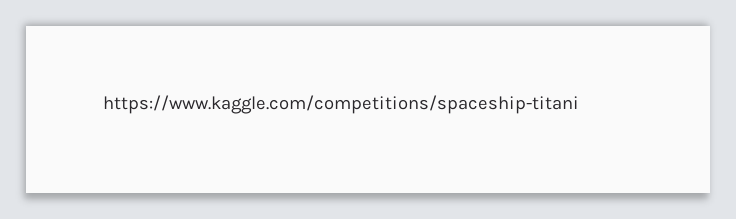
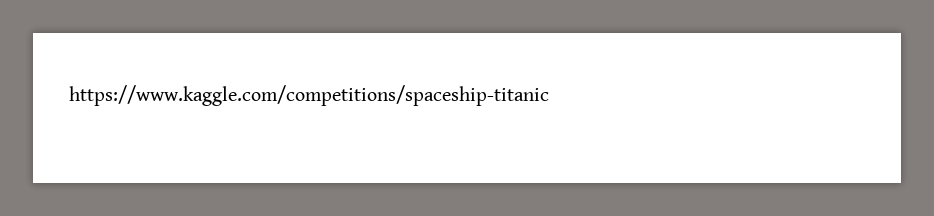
- https://www.kaggle.com/competitions/spaceship-titani
+ https://www.kaggle.com/competitions/spaceship-titanic

